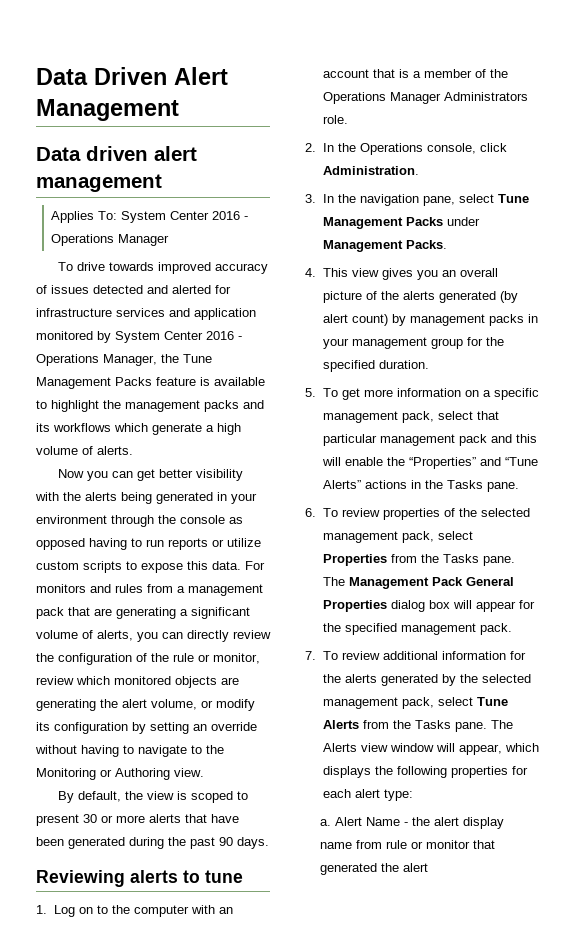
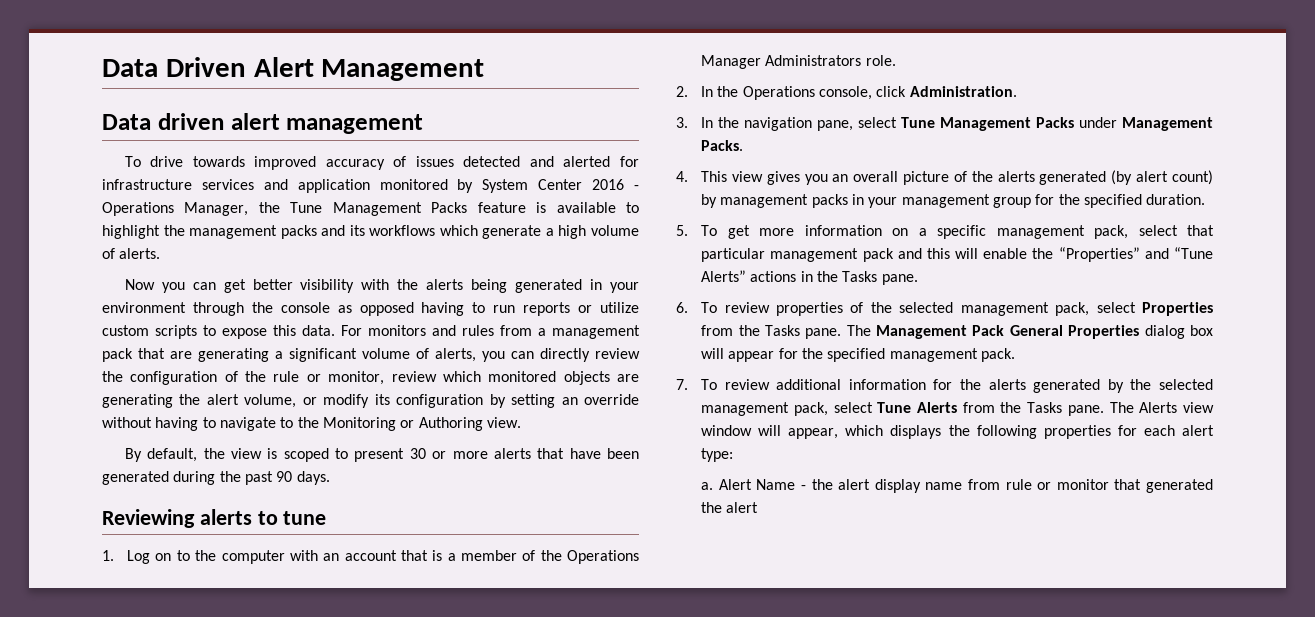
- Applies To: System Center 2016 - Operations Manager

